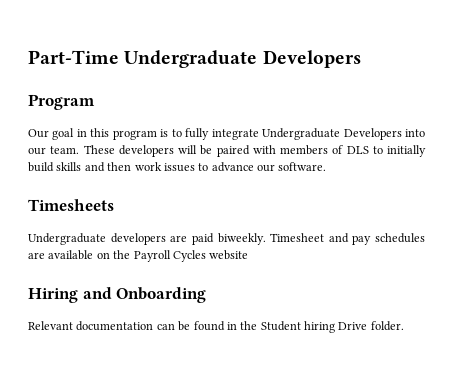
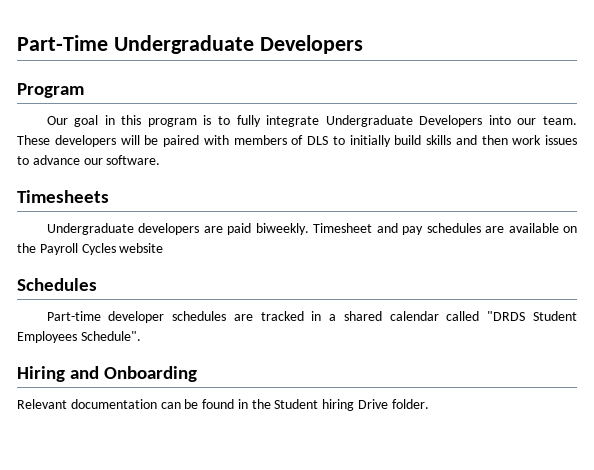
+ Schedules
+ Part-time developer schedules are tracked in a shared calendar called "DRDS Student Employees Schedule".

